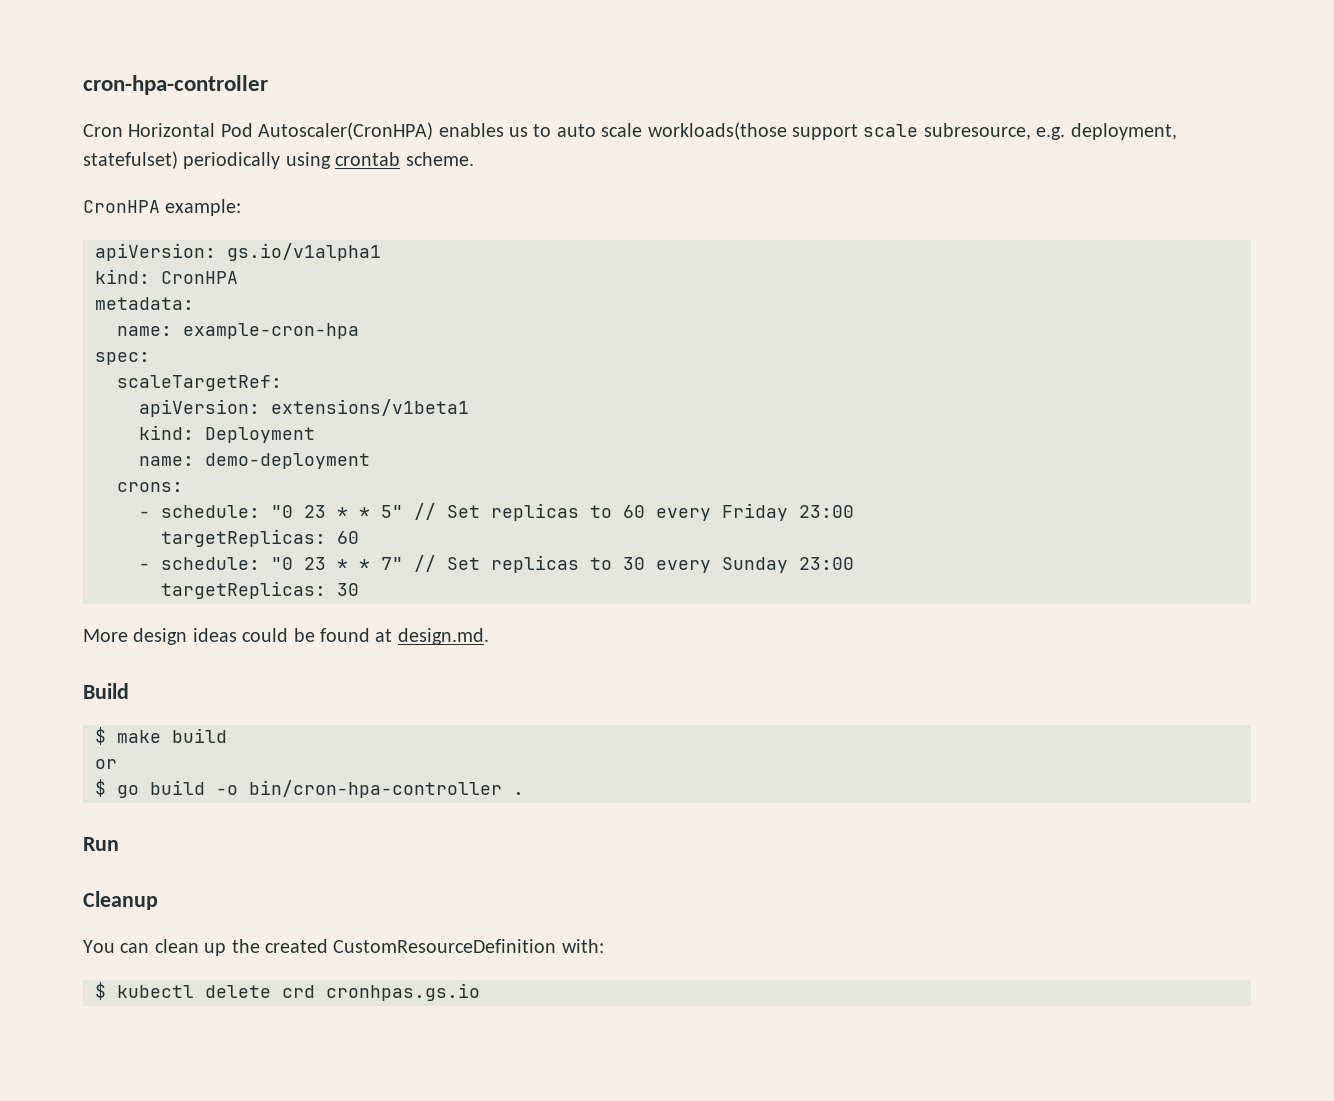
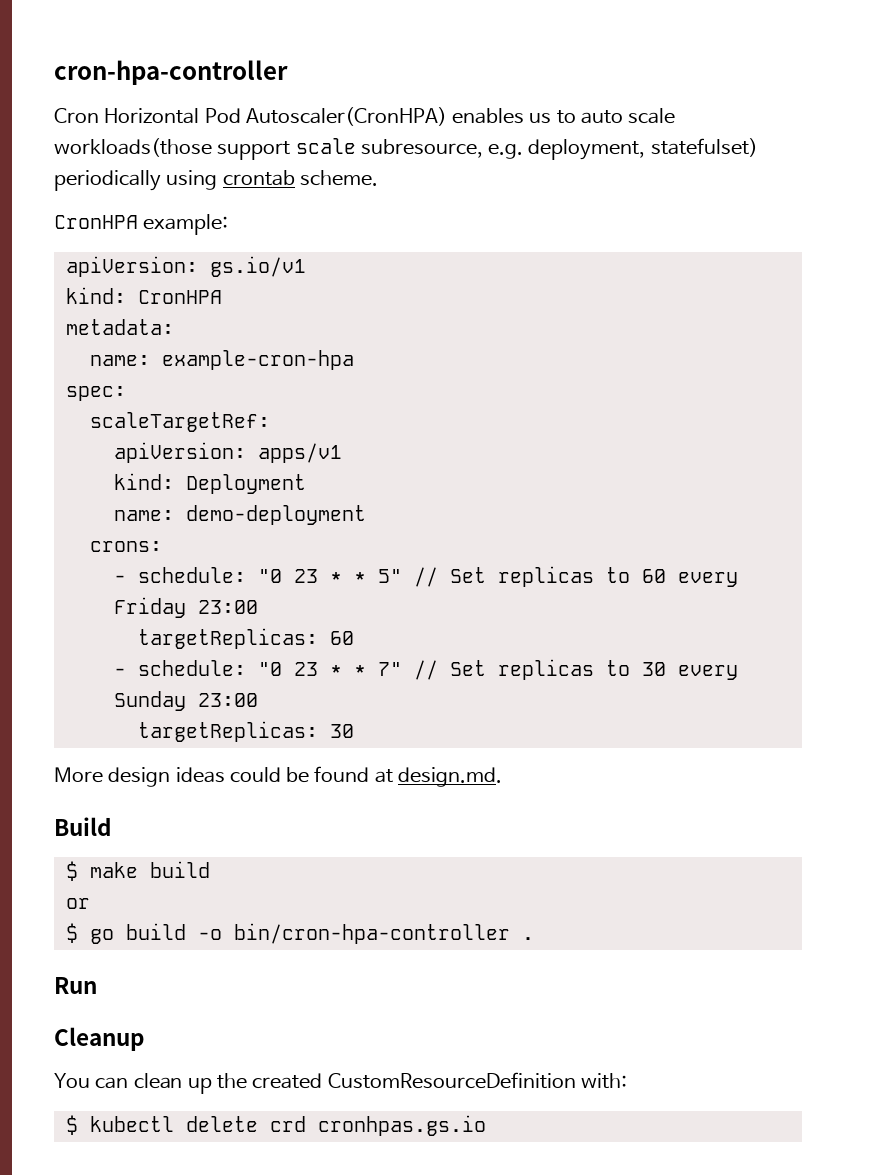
- apiVersion: gs.io/v1alpha1
+ apiVersion: gs.io/v1
- apiVersion: extensions/v1beta1
+ apiVersion: apps/v1

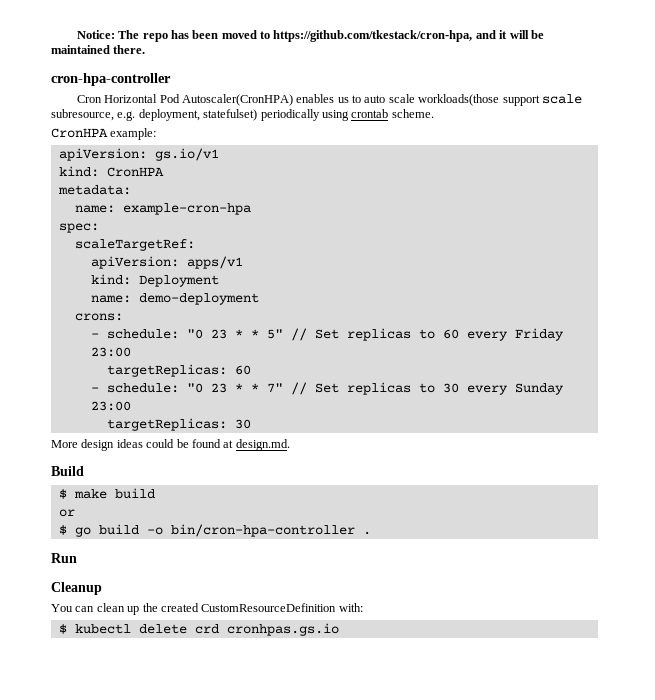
+ Notice: The repo has been moved to https://github.com/tkestack/cron-hpa, and it will be maintained there.

